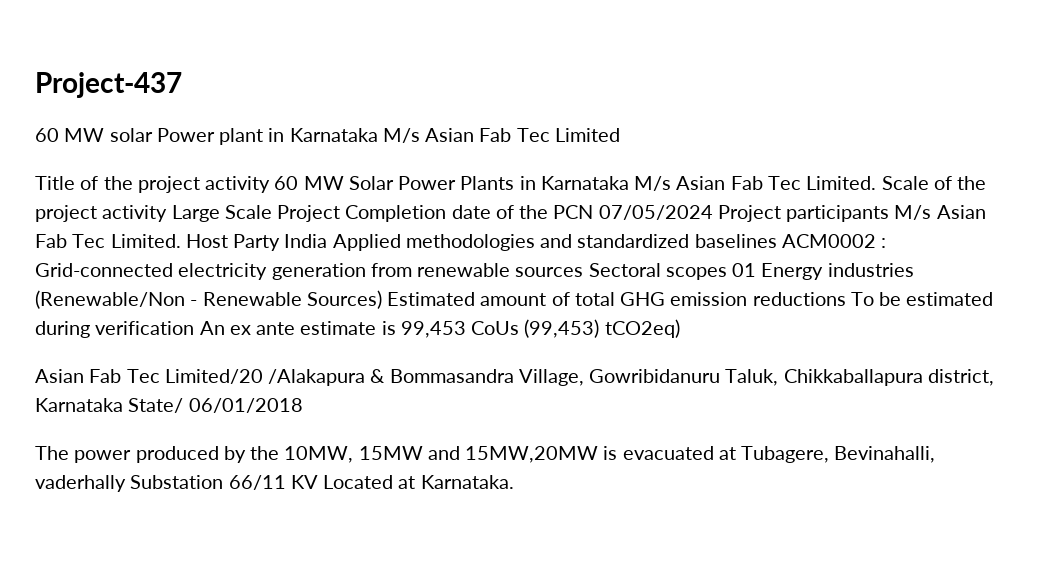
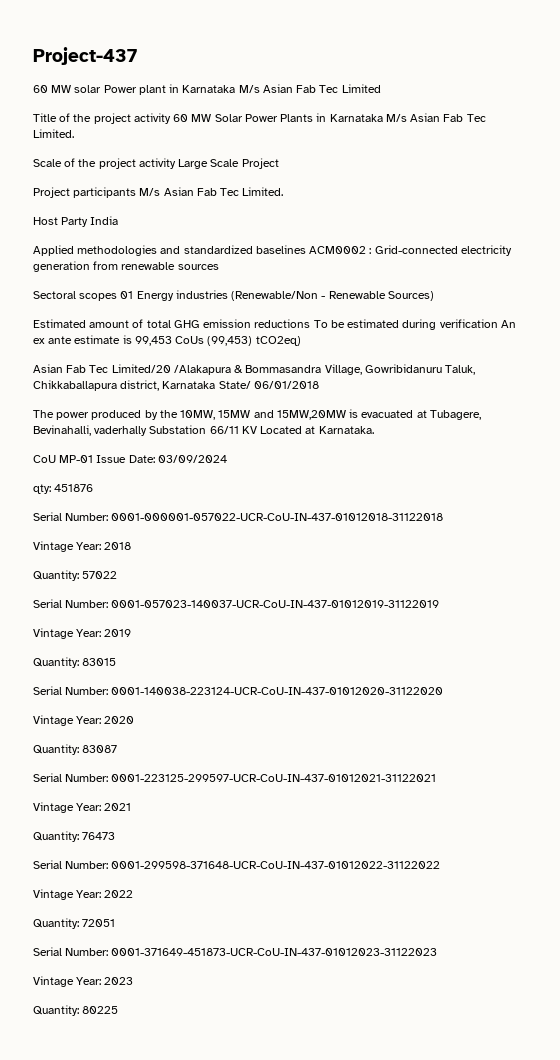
- Title of the project activity 60 MW Solar Power Plants in Karnataka M/s Asian Fab Tec Limited. Scale of the project activity Large Scale Project Completion date of the PCN 07/05/2024 Project participants M/s Asian Fab Tec Limited. Host Party India Applied methodologies and standardized baselines ACM0002 :
+ Title of the project activity 60 MW Solar Power Plants in Karnataka M/s Asian Fab Tec Limited.
+ Scale of the project activity Large Scale Project
+ Project participants M/s Asian Fab Tec Limited.
+ Host Party India
+ Applied methodologies and standardized baselines ACM0002 :
- Grid-connected electricity generation from renewable sources Sectoral scopes 01 Energy industries (Renewable/Non - Renewable Sources) Estimated amount of total GHG emission reductions To be estimated during verification An ex ante estimate is 99,453 CoUs (99,453) tCO2eq)
+ Grid-connected electricity generation from renewable sources
+ Sectoral scopes 01 Energy industries (Renewable/Non - Renewable Sources)
+ Estimated amount of total GHG emission reductions To be estimated during verification An ex ante estimate is 99,453 CoUs (99,453) tCO2eq)
+ CoU MP-01 Issue Date: 03/09/2024
+ qty: 451876
+ Serial Number: 0001-000001-057022-UCR-CoU-IN-437-01012018-31122018
+ Vintage Year: 2018
+ Quantity: 57022
+ Serial Number: 0001-057023-140037-UCR-CoU-IN-437-01012019-31122019
+ Vintage Year: 2019
+ Quantity: 83015
+ Serial Number: 0001-140038-223124-UCR-CoU-IN-437-01012020-31122020
+ Vintage Year: 2020
+ Quantity: 83087
+ Serial Number: 0001-223125-299597-UCR-CoU-IN-437-01012021-31122021
+ Vintage Year: 2021
+ Quantity: 76473
+ Serial Number: 0001-299598-371648-UCR-CoU-IN-437-01012022-31122022
+ Vintage Year: 2022
+ Quantity: 72051
+ Serial Number: 0001-371649-451873-UCR-CoU-IN-437-01012023-31122023
+ Vintage Year: 2023
+ Quantity: 80225

